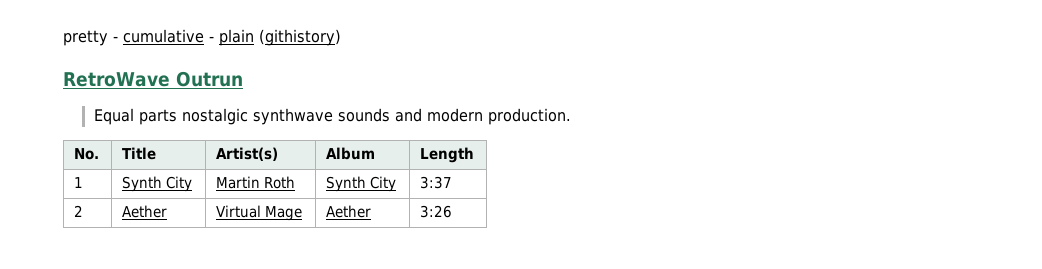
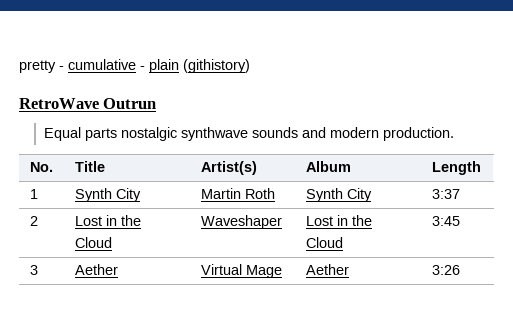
- 2 | Aether | Virtual Mage | Aether | 3:26
+ 2 | Lost in the Cloud | Waveshaper | Lost in the Cloud | 3:45
+ 3 | Aether | Virtual Mage | Aether | 3:26

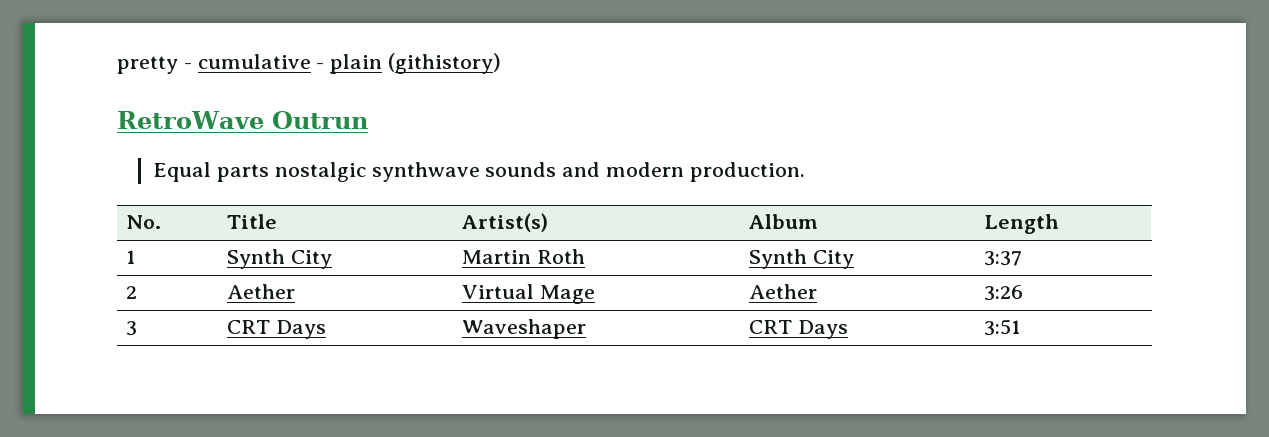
- 2 | Lost in the Cloud | Waveshaper | Lost in the Cloud | 3:45
- 3 | Aether | Virtual Mage | Aether | 3:26
+ 2 | Aether | Virtual Mage | Aether | 3:26
+ 3 | CRT Days | Waveshaper | CRT Days | 3:51

